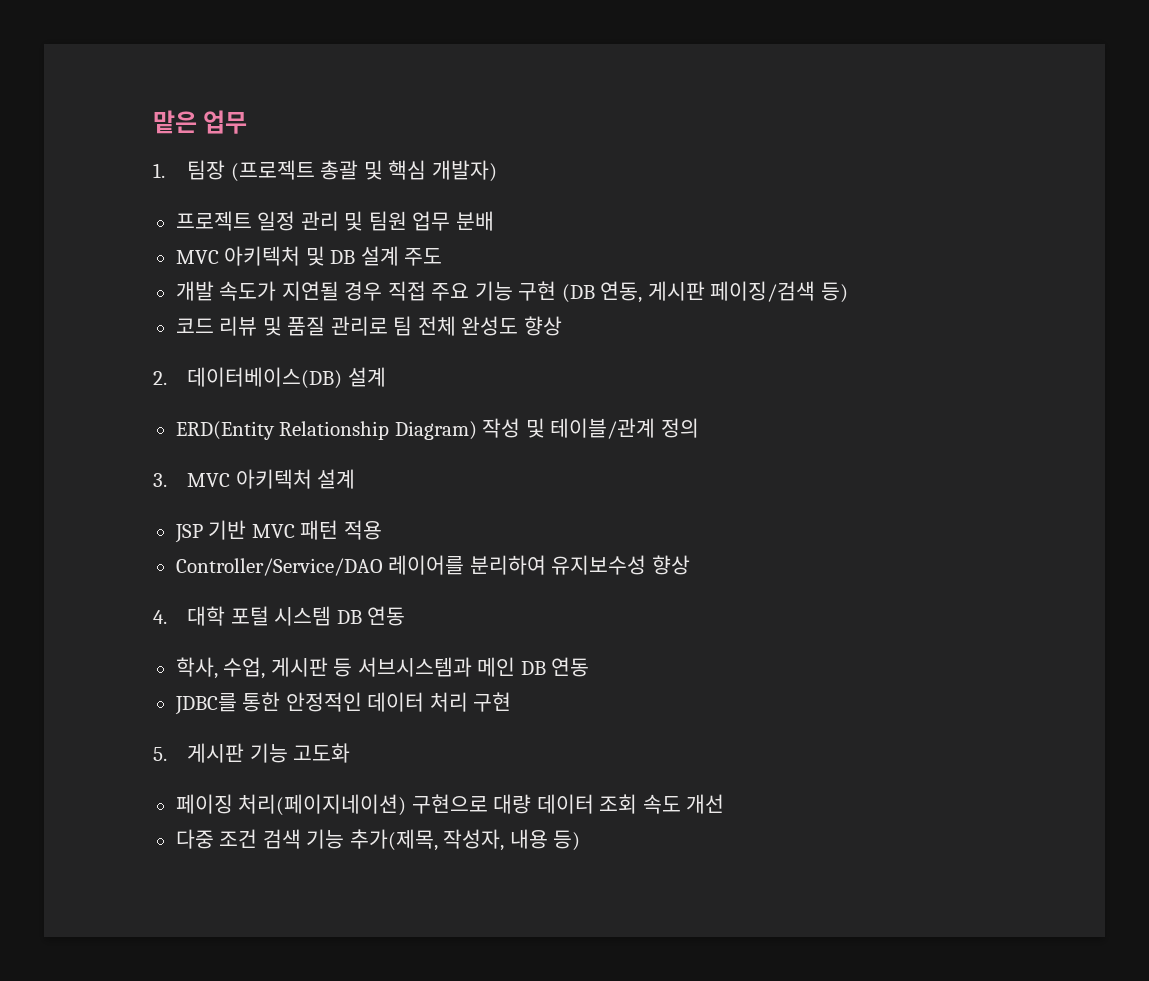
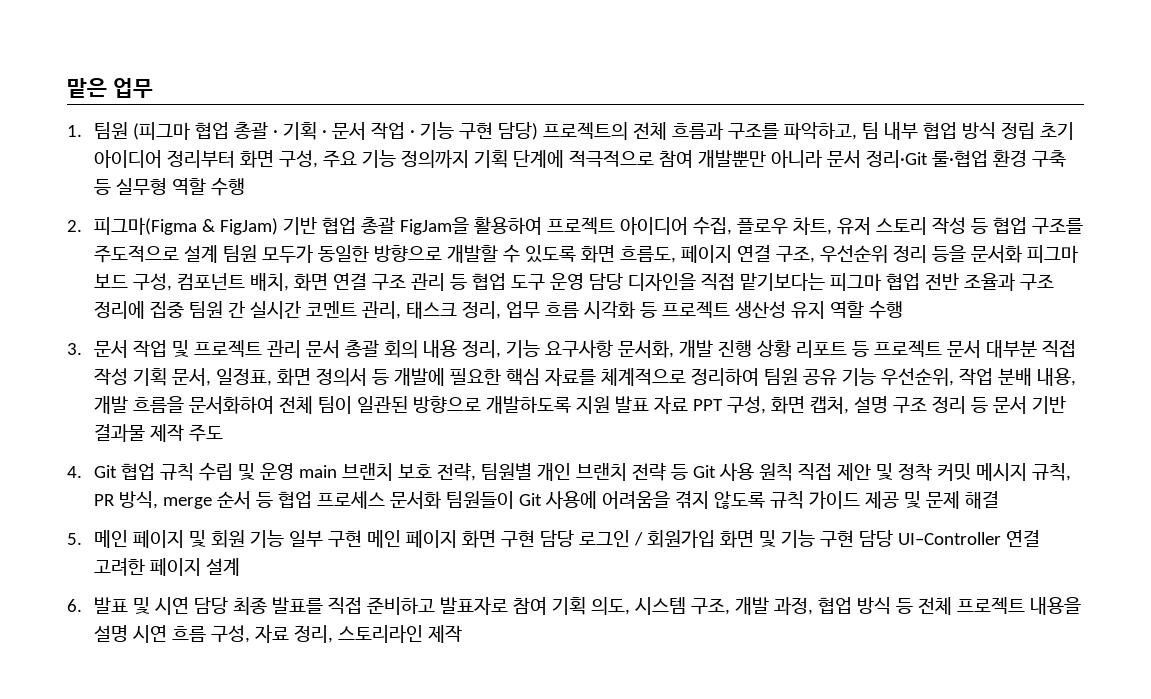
- 1. 팀장 (프로젝트 총괄 및 핵심 개발자)
- 프로젝트 일정 관리 및 팀원 업무 분배
- MVC 아키텍처 및 DB 설계 주도
- 개발 속도가 지연될 경우 직접 주요 기능 구현 (DB 연동, 게시판 페이징/검색 등)
- 코드 리뷰 및 품질 관리로 팀 전체 완성도 향상
- 2. 데이터베이스(DB) 설계
- ERD(Entity Relationship Diagram) 작성 및 테이블/관계 정의
- 3. MVC 아키텍처 설계
- JSP 기반 MVC 패턴 적용
- Controller/Service/DAO 레이어를 분리하여 유지보수성 향상
- 4. 대학 포털 시스템 DB 연동
- 학사, 수업, 게시판 등 서브시스템과 메인 DB 연동
- JDBC를 통한 안정적인 데이터 처리 구현
- 5. 게시판 기능 고도화
- 페이징 처리(페이지네이션) 구현으로 대량 데이터 조회 속도 개선
- 다중 조건 검색 기능 추가(제목, 작성자, 내용 등)
+ 1. 팀원 (피그마 협업 총괄 · 기획 · 문서 작업 · 기능 구현 담당) 프로젝트의 전체 흐름과 구조를 파악하고, 팀 내부 협업 방식 정립 초기 아이디어 정리부터 화면 구성, 주요 기능 정의까지 기획 단계에 적극적으로 참여 개발뿐만 아니라 문서 정리·Git 룰·협업 환경 구축 등 실무형 역할 수행
+ 2. 피그마(Figma & FigJam) 기반 협업 총괄 FigJam을 활용하여 프로젝트 아이디어 수집, 플로우 차트, 유저 스토리 작성 등 협업 구조를 주도적으로 설계 팀원 모두가 동일한 방향으로 개발할 수 있도록 화면 흐름도, 페이지 연결 구조, 우선순위 정리 등을 문서화 피그마 보드 구성, 컴포넌트 배치, 화면 연결 구조 관리 등 협업 도구 운영 담당 디자인을 직접 맡기보다는 피그마 협업 전반 조율과 구조 정리에 집중 팀원 간 실시간 코멘트 관리, 태스크 정리, 업무 흐름 시각화 등 프로젝트 생산성 유지 역할 수행
+ 3. 문서 작업 및 프로젝트 관리 문서 총괄 회의 내용 정리, 기능 요구사항 문서화, 개발 진행 상황 리포트 등 프로젝트 문서 대부분 직접 작성 기획 문서, 일정표, 화면 정의서 등 개발에 필요한 핵심 자료를 체계적으로 정리하여 팀원 공유 기능 우선순위, 작업 분배 내용, 개발 흐름을 문서화하여 전체 팀이 일관된 방향으로 개발하도록 지원 발표 자료 PPT 구성, 화면 캡처, 설명 구조 정리 등 문서 기반 결과물 제작 주도
+ 4. Git 협업 규칙 수립 및 운영 main 브랜치 보호 전략, 팀원별 개인 브랜치 전략 등 Git 사용 원칙 직접 제안 및 정착 커밋 메시지 규칙, PR 방식, merge 순서 등 협업 프로세스 문서화 팀원들이 Git 사용에 어려움을 겪지 않도록 규칙 가이드 제공 및 문제 해결
+ 5. 메인 페이지 및 회원 기능 일부 구현 메인 페이지 화면 구현 담당 로그인 / 회원가입 화면 및 기능 구현 담당 UI–Controller 연결 고려한 페이지 설계
+ 6. 발표 및 시연 담당 최종 발표를 직접 준비하고 발표자로 참여 기획 의도, 시스템 구조, 개발 과정, 협업 방식 등 전체 프로젝트 내용을 설명 시연 흐름 구성, 자료 정리, 스토리라인 제작

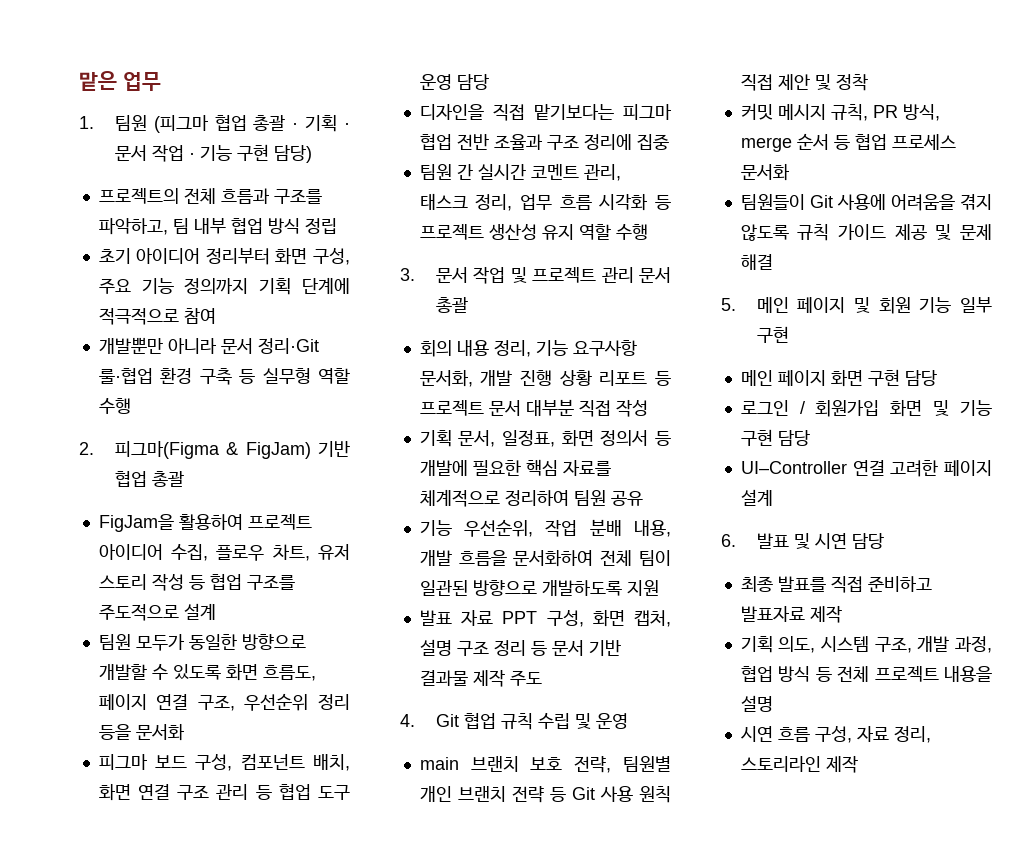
- 1. 팀원 (피그마 협업 총괄 · 기획 · 문서 작업 · 기능 구현 담당) 프로젝트의 전체 흐름과 구조를 파악하고, 팀 내부 협업 방식 정립 초기 아이디어 정리부터 화면 구성, 주요 기능 정의까지 기획 단계에 적극적으로 참여 개발뿐만 아니라 문서 정리·Git 룰·협업 환경 구축 등 실무형 역할 수행
+ 1. 팀원 (피그마 협업 총괄 · 기획 · 문서 작업 · 기능 구현 담당)
+ 프로젝트의 전체 흐름과 구조를 파악하고, 팀 내부 협업 방식 정립
+ 초기 아이디어 정리부터 화면 구성, 주요 기능 정의까지 기획 단계에 적극적으로 참여
+ 개발뿐만 아니라 문서 정리·Git 룰·협업 환경 구축 등 실무형 역할 수행
- 2. 피그마(Figma & FigJam) 기반 협업 총괄 FigJam을 활용하여 프로젝트 아이디어 수집, 플로우 차트, 유저 스토리 작성 등 협업 구조를 주도적으로 설계 팀원 모두가 동일한 방향으로 개발할 수 있도록 화면 흐름도, 페이지 연결 구조, 우선순위 정리 등을 문서화 피그마 보드 구성, 컴포넌트 배치, 화면 연결 구조 관리 등 협업 도구 운영 담당 디자인을 직접 맡기보다는 피그마 협업 전반 조율과 구조 정리에 집중 팀원 간 실시간 코멘트 관리, 태스크 정리, 업무 흐름 시각화 등 프로젝트 생산성 유지 역할 수행
+ 2. 피그마(Figma & FigJam) 기반 협업 총괄
+ FigJam을 활용하여 프로젝트 아이디어 수집, 플로우 차트, 유저 스토리 작성 등 협업 구조를 주도적으로 설계
+ 팀원 모두가 동일한 방향으로 개발할 수 있도록 화면 흐름도, 페이지 연결 구조, 우선순위 정리 등을 문서화
+ 피그마 보드 구성, 컴포넌트 배치, 화면 연결 구조 관리 등 협업 도구 운영 담당
+ 디자인을 직접 맡기보다는 피그마 협업 전반 조율과 구조 정리에 집중
+ 팀원 간 실시간 코멘트 관리, 태스크 정리, 업무 흐름 시각화 등 프로젝트 생산성 유지 역할 수행
- 3. 문서 작업 및 프로젝트 관리 문서 총괄 회의 내용 정리, 기능 요구사항 문서화, 개발 진행 상황 리포트 등 프로젝트 문서 대부분 직접 작성 기획 문서, 일정표, 화면 정의서 등 개발에 필요한 핵심 자료를 체계적으로 정리하여 팀원 공유 기능 우선순위, 작업 분배 내용, 개발 흐름을 문서화하여 전체 팀이 일관된 방향으로 개발하도록 지원 발표 자료 PPT 구성, 화면 캡처, 설명 구조 정리 등 문서 기반 결과물 제작 주도
+ 3. 문서 작업 및 프로젝트 관리 문서 총괄
+ 회의 내용 정리, 기능 요구사항 문서화, 개발 진행 상황 리포트 등 프로젝트 문서 대부분 직접 작성
+ 기획 문서, 일정표, 화면 정의서 등 개발에 필요한 핵심 자료를 체계적으로 정리하여 팀원 공유
+ 기능 우선순위, 작업 분배 내용, 개발 흐름을 문서화하여 전체 팀이 일관된 방향으로 개발하도록 지원
+ 발표 자료 PPT 구성, 화면 캡처, 설명 구조 정리 등 문서 기반 결과물 제작 주도
- 4. Git 협업 규칙 수립 및 운영 main 브랜치 보호 전략, 팀원별 개인 브랜치 전략 등 Git 사용 원칙 직접 제안 및 정착 커밋 메시지 규칙, PR 방식, merge 순서 등 협업 프로세스 문서화 팀원들이 Git 사용에 어려움을 겪지 않도록 규칙 가이드 제공 및 문제 해결
+ 4. Git 협업 규칙 수립 및 운영
+ main 브랜치 보호 전략, 팀원별 개인 브랜치 전략 등 Git 사용 원칙 직접 제안 및 정착
+ 커밋 메시지 규칙, PR 방식, merge 순서 등 협업 프로세스 문서화
+ 팀원들이 Git 사용에 어려움을 겪지 않도록 규칙 가이드 제공 및 문제 해결
- 5. 메인 페이지 및 회원 기능 일부 구현 메인 페이지 화면 구현 담당 로그인 / 회원가입 화면 및 기능 구현 담당 UI–Controller 연결 고려한 페이지 설계
+ 5. 메인 페이지 및 회원 기능 일부 구현
+ 메인 페이지 화면 구현 담당
+ 로그인 / 회원가입 화면 및 기능 구현 담당
+ UI–Controller 연결 고려한 페이지 설계
- 6. 발표 및 시연 담당 최종 발표를 직접 준비하고 발표자로 참여 기획 의도, 시스템 구조, 개발 과정, 협업 방식 등 전체 프로젝트 내용을 설명 시연 흐름 구성, 자료 정리, 스토리라인 제작
+ 6. 발표 및 시연 담당
+ 최종 발표를 직접 준비하고 발표자료 제작
+ 기획 의도, 시스템 구조, 개발 과정, 협업 방식 등 전체 프로젝트 내용을 설명
+ 시연 흐름 구성, 자료 정리, 스토리라인 제작

